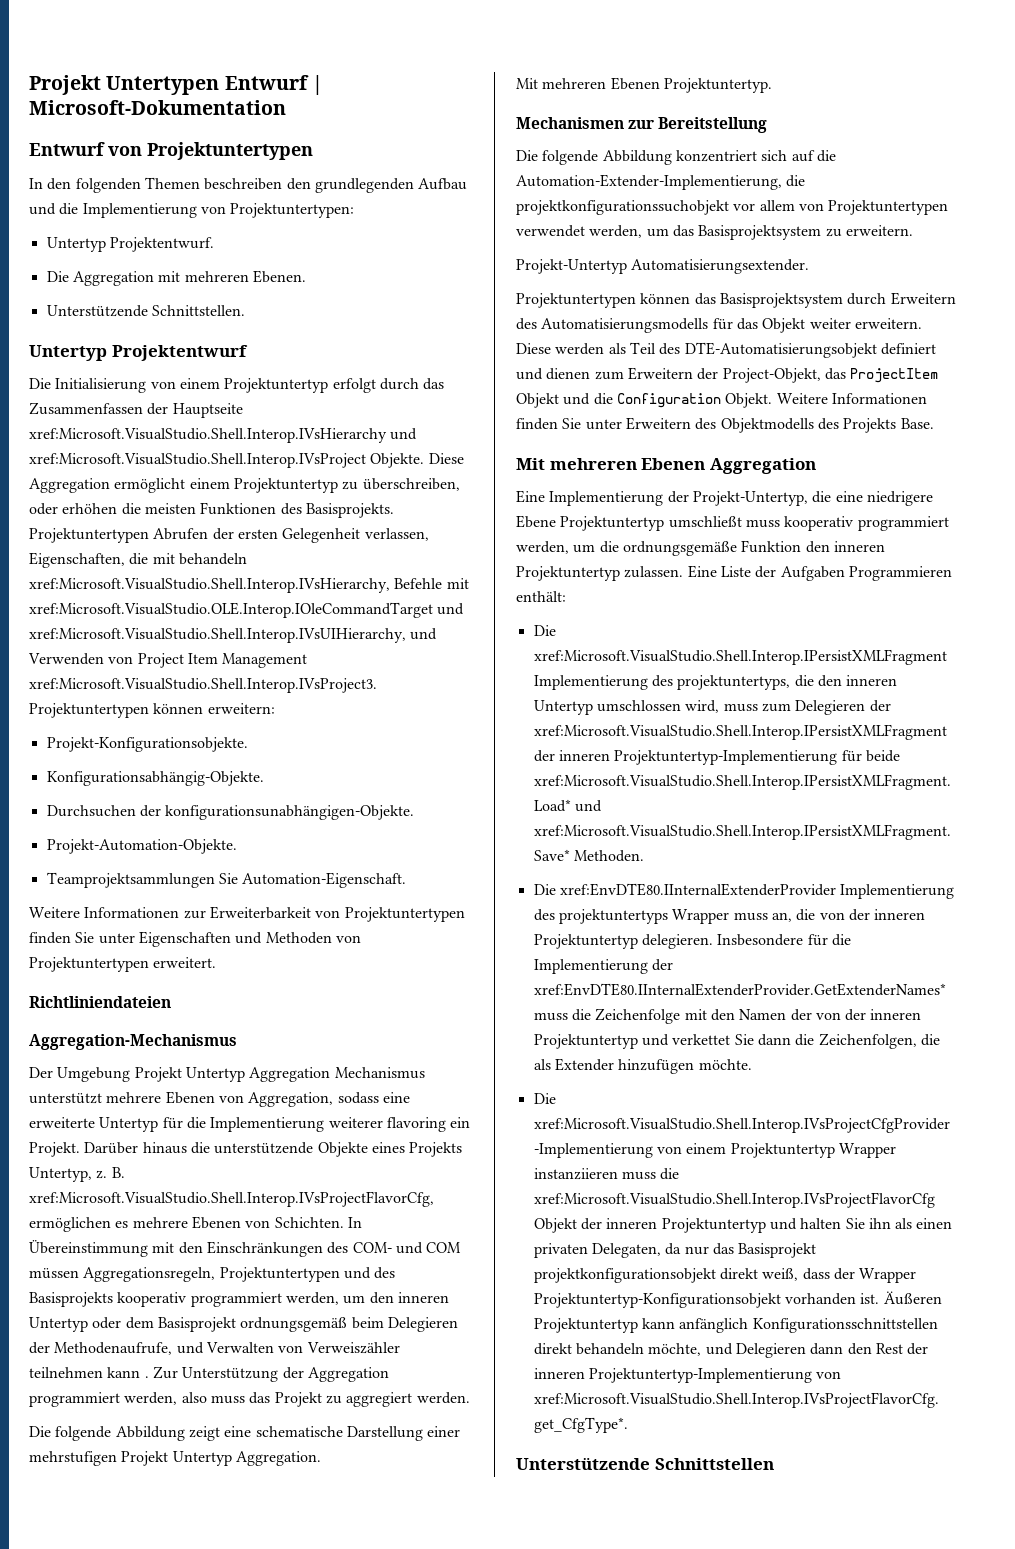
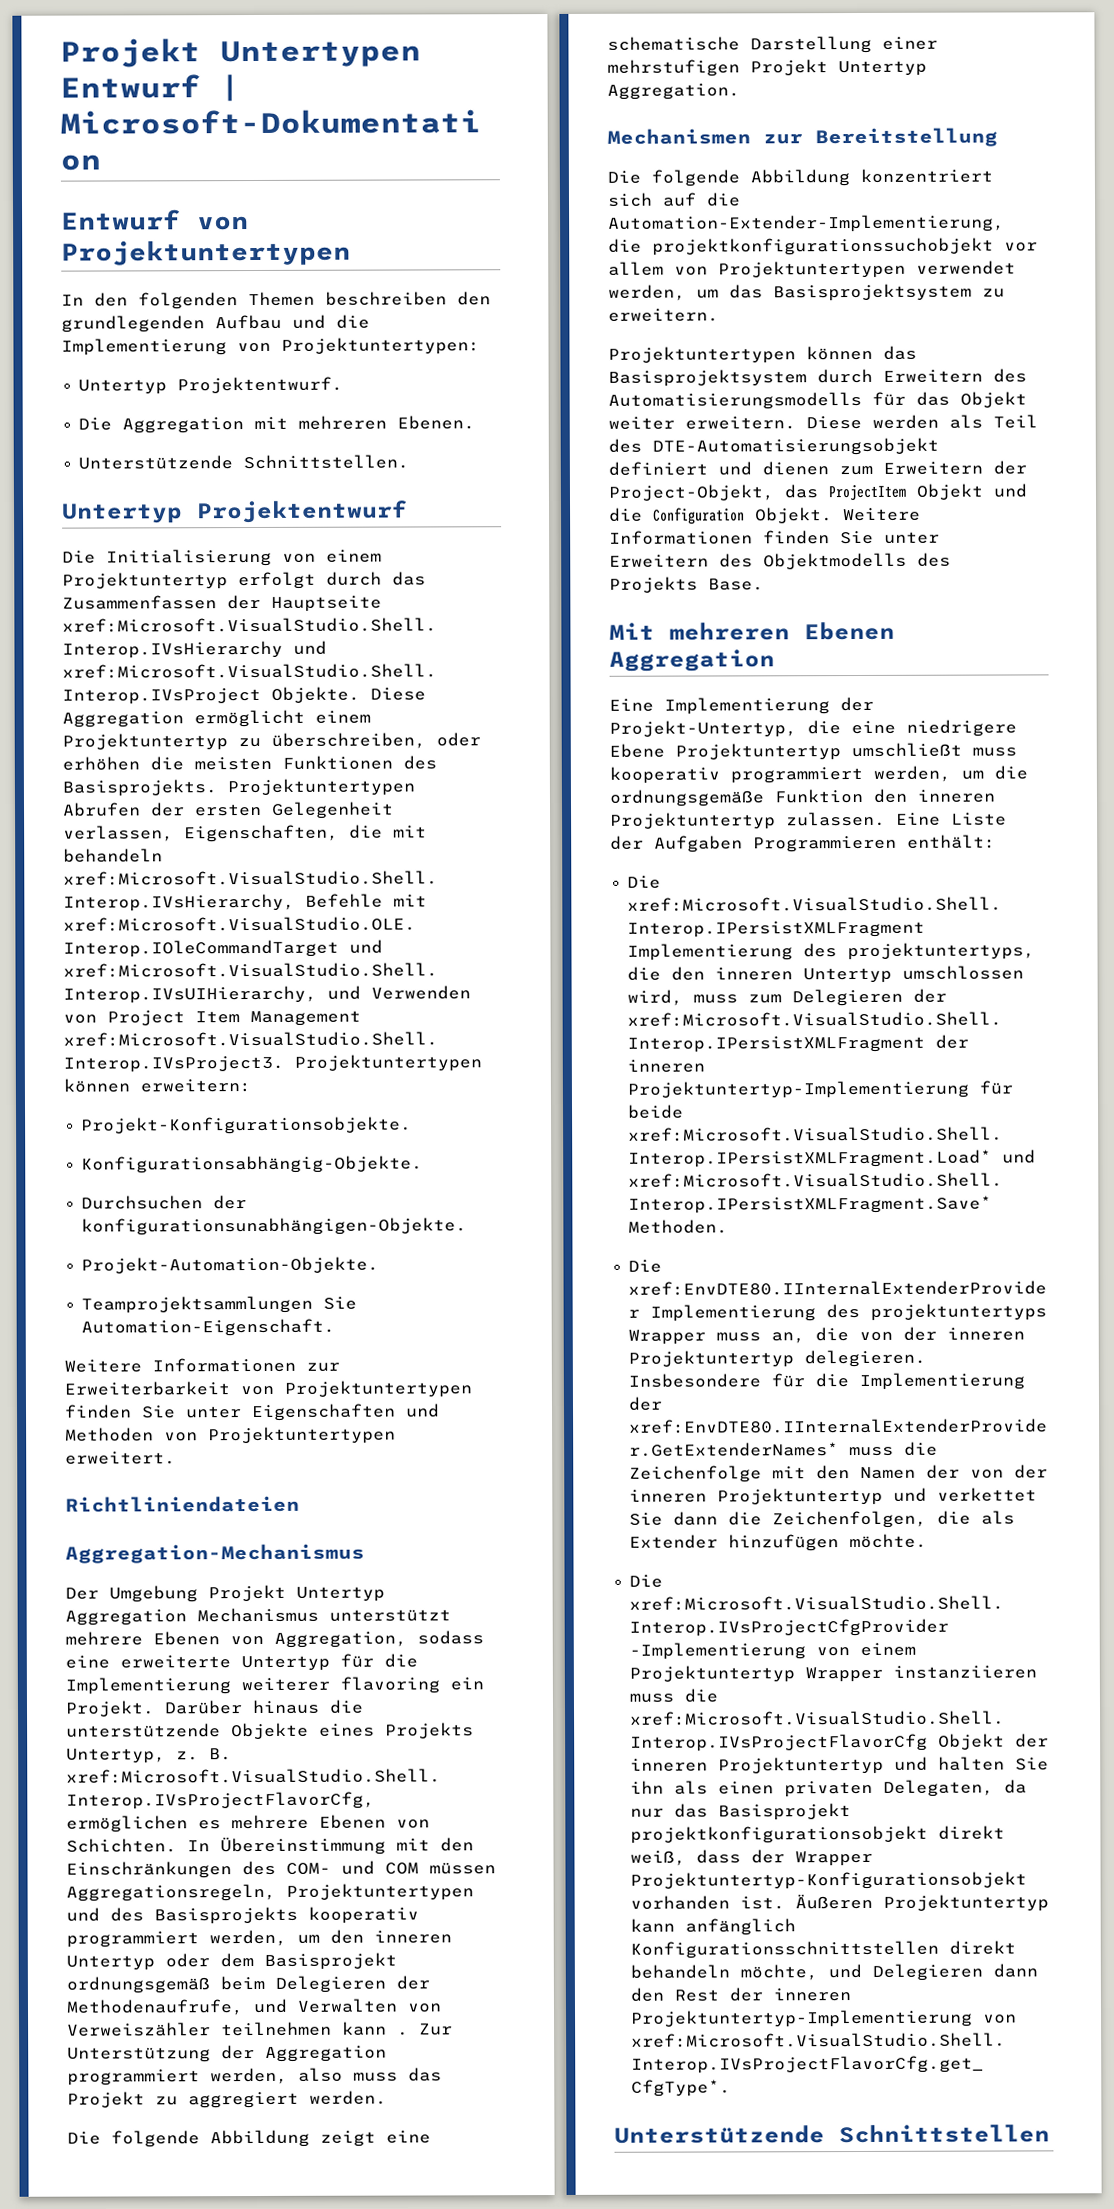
- Mit mehreren Ebenen Projektuntertyp.
- Projekt-Untertyp Automatisierungsextender.

